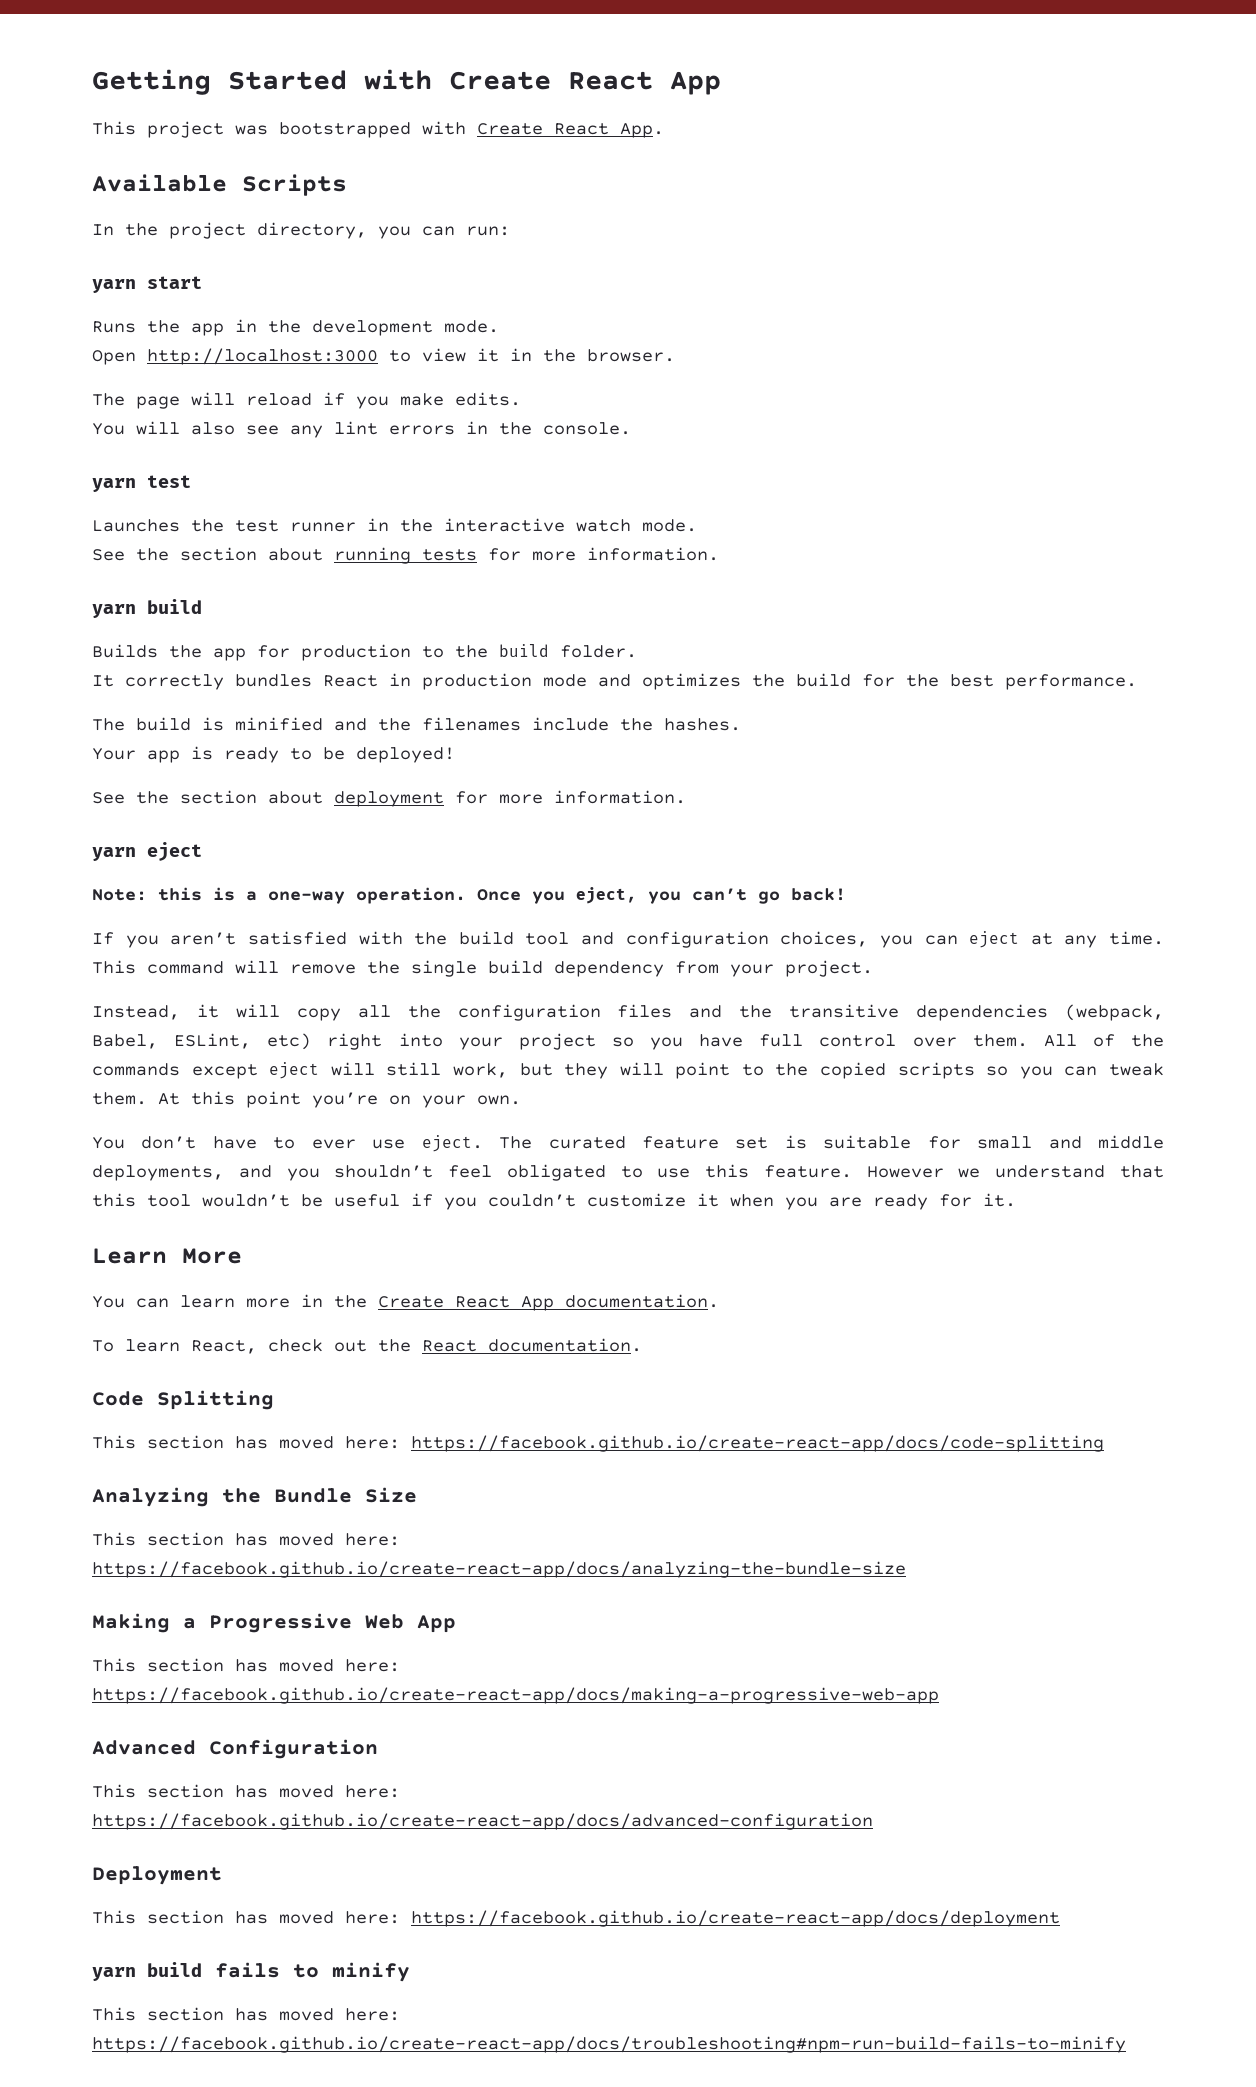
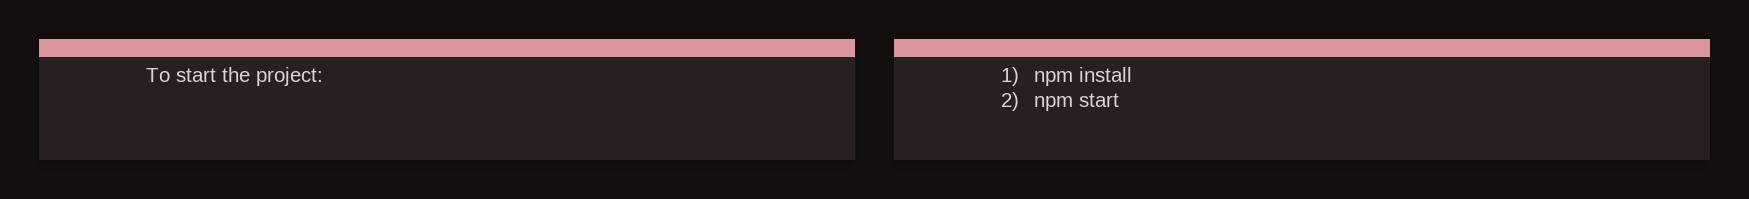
- Getting Started with Create React App
- This project was bootstrapped with Create React App.
- Available Scripts
- In the project directory, you can run:
- yarn start
- Runs the app in the development mode.
- Open http://localhost:3000 to view it in the browser.
- The page will reload if you make edits.
- You will also see any lint errors in the console.
- yarn test
- Launches the test runner in the interactive watch mode.
- See the section about running tests for more information.
- yarn build
- Builds the app for production to the build folder.
- It correctly bundles React in production mode and optimizes the build for the best performance.
- The build is minified and the filenames include the hashes.
- Your app is ready to be deployed!
- See the section about deployment for more information.
- yarn eject
- Note: this is a one-way operation. Once you eject, you can’t go back!
- If you aren’t satisfied with the build tool and configuration choices, you can eject at any time. This command will remove the single build dependency from your project.
- Instead, it will copy all the configuration files and the transitive dependencies (webpack, Babel, ESLint, etc) right into your project so you have full control over them. All of the commands except eject will still work, but they will point to the copied scripts so you can tweak them. At this point you’re on your own.
- You don’t have to ever use eject. The curated feature set is suitable for small and middle deployments, and you shouldn’t feel obligated to use this feature. However we understand that this tool wouldn’t be useful if you couldn’t customize it when you are ready for it.
- Learn More
- You can learn more in the Create React App documentation.
- To learn React, check out the React documentation.
- Code Splitting
- This section has moved here: https://facebook.github.io/create-react-app/docs/code-splitting
- Analyzing the Bundle Size
- This section has moved here: https://facebook.github.io/create-react-app/docs/analyzing-the-bundle-size
- Making a Progressive Web App
- This section has moved here: https://facebook.github.io/create-react-app/docs/making-a-progressive-web-app
- Advanced Configuration
- This section has moved here: https://facebook.github.io/create-react-app/docs/advanced-configuration
- Deployment
- This section has moved here: https://facebook.github.io/create-react-app/docs/deployment
- yarn build fails to minify
- This section has moved here: https://facebook.github.io/create-react-app/docs/troubleshooting#npm-run-build-fails-to-minify
+ To start the project:
+ 1) npm install
+ 2) npm start

